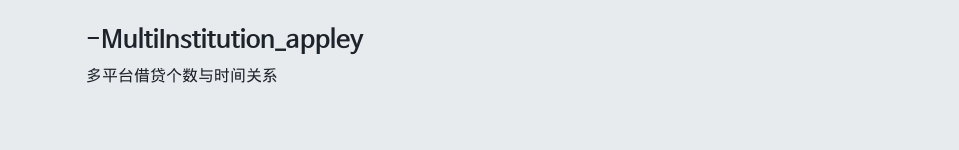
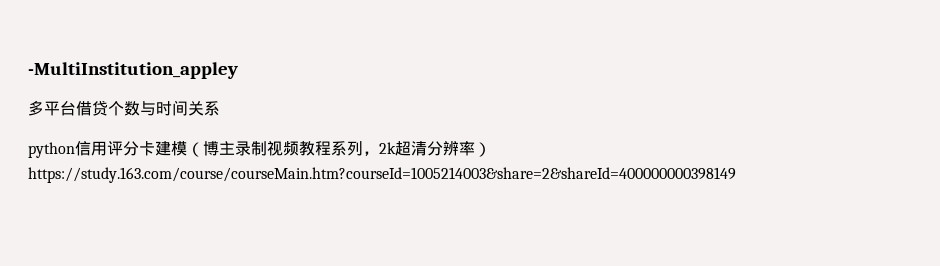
+ python信用评分卡建模（博主录制视频教程系列，2k超清分辨率）https://study.163.com/course/courseMain.htm?courseId=1005214003&share=2&shareId=400000000398149

